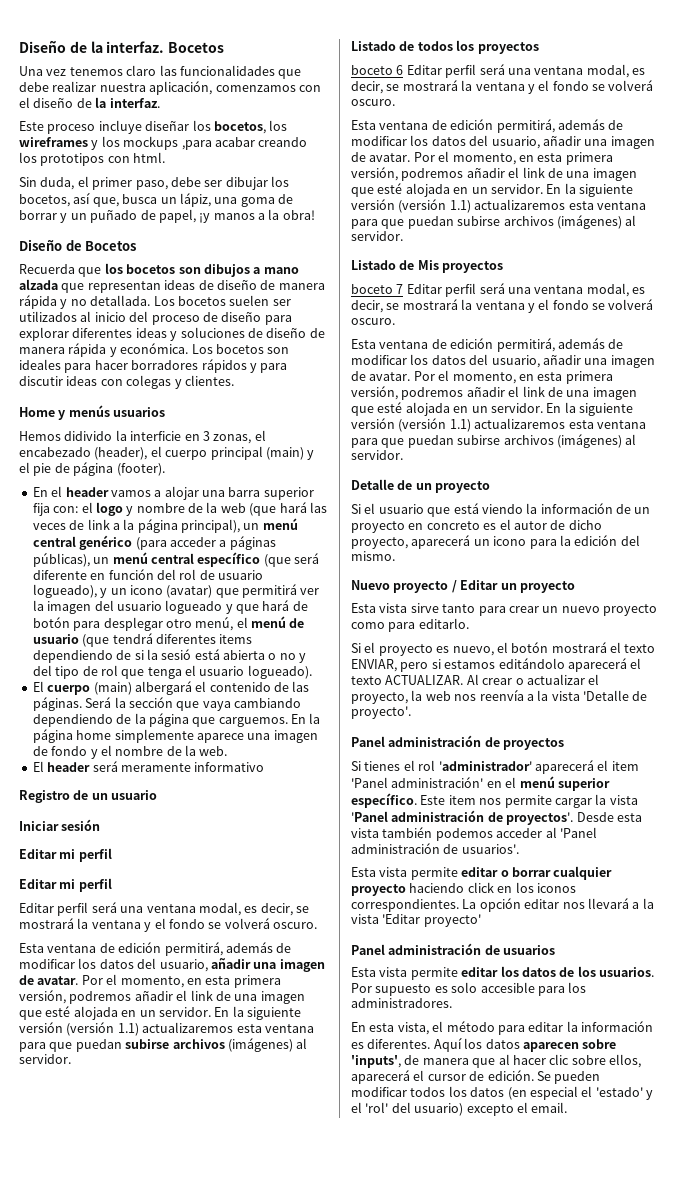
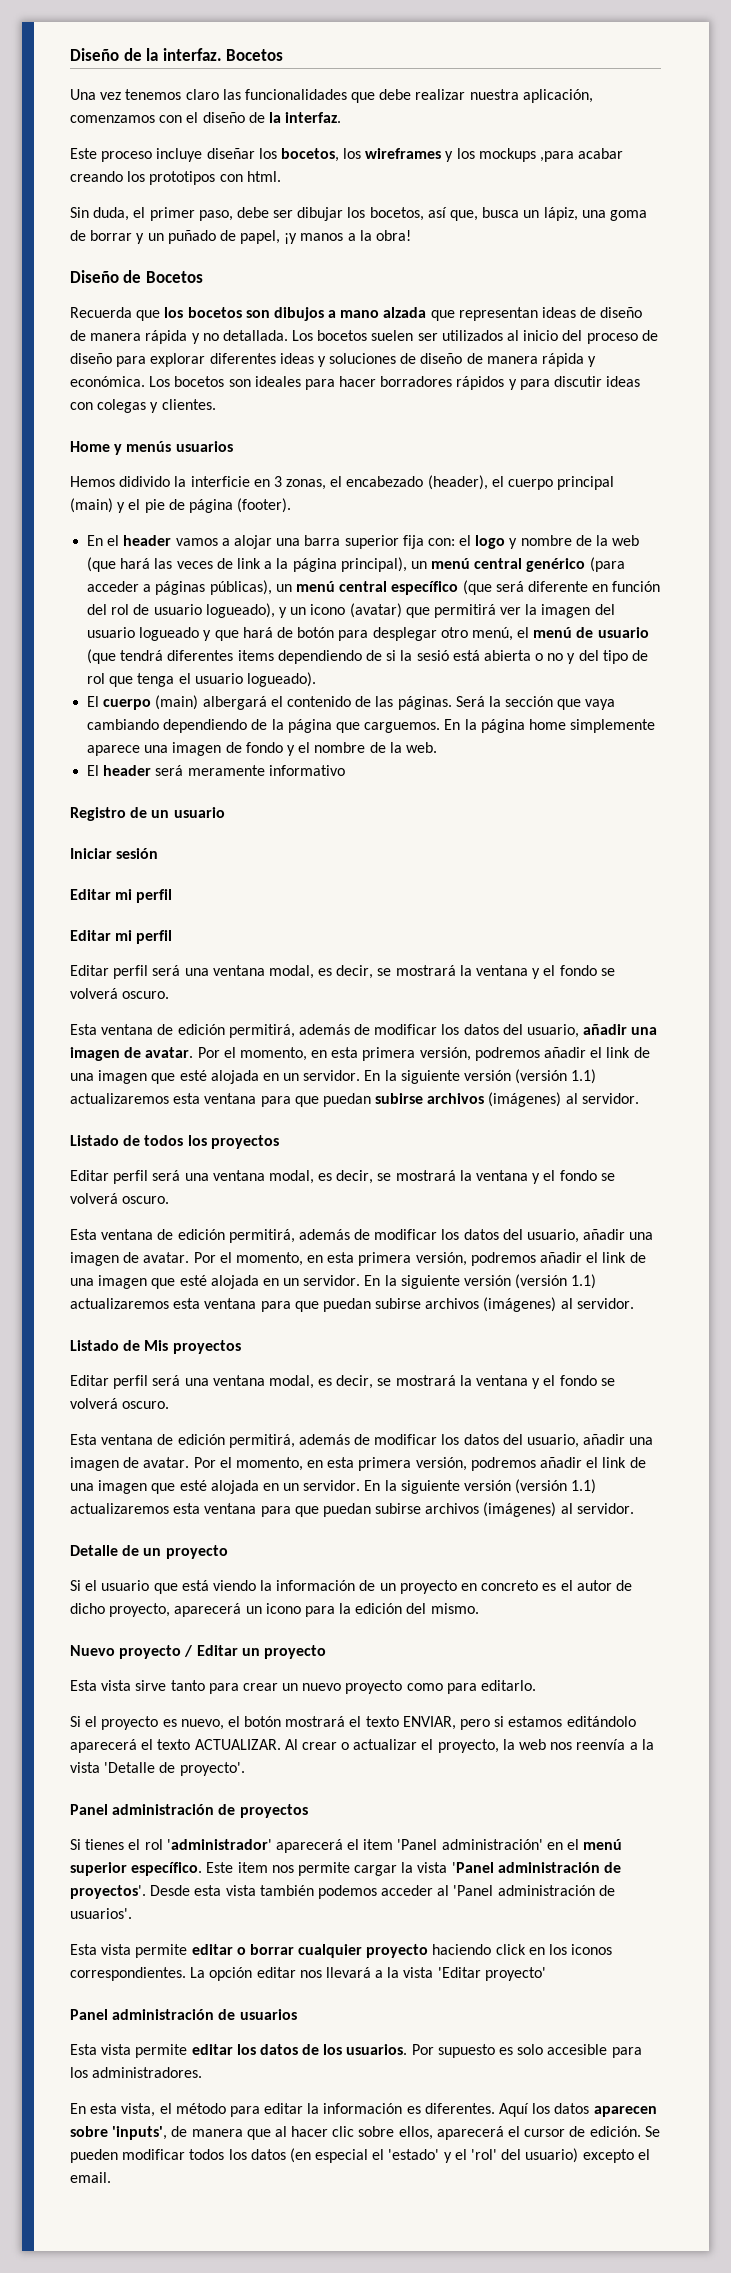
  Listado de todos los proyectos
- boceto 6 Editar perfil será una ventana modal, es decir, se mostrará la ventana y el fondo se volverá oscuro.
+ Editar perfil será una ventana modal, es decir, se mostrará la ventana y el fondo se volverá oscuro.
  Listado de Mis proyectos
- boceto 7 Editar perfil será una ventana modal, es decir, se mostrará la ventana y el fondo se volverá oscuro.
+ Editar perfil será una ventana modal, es decir, se mostrará la ventana y el fondo se volverá oscuro.

